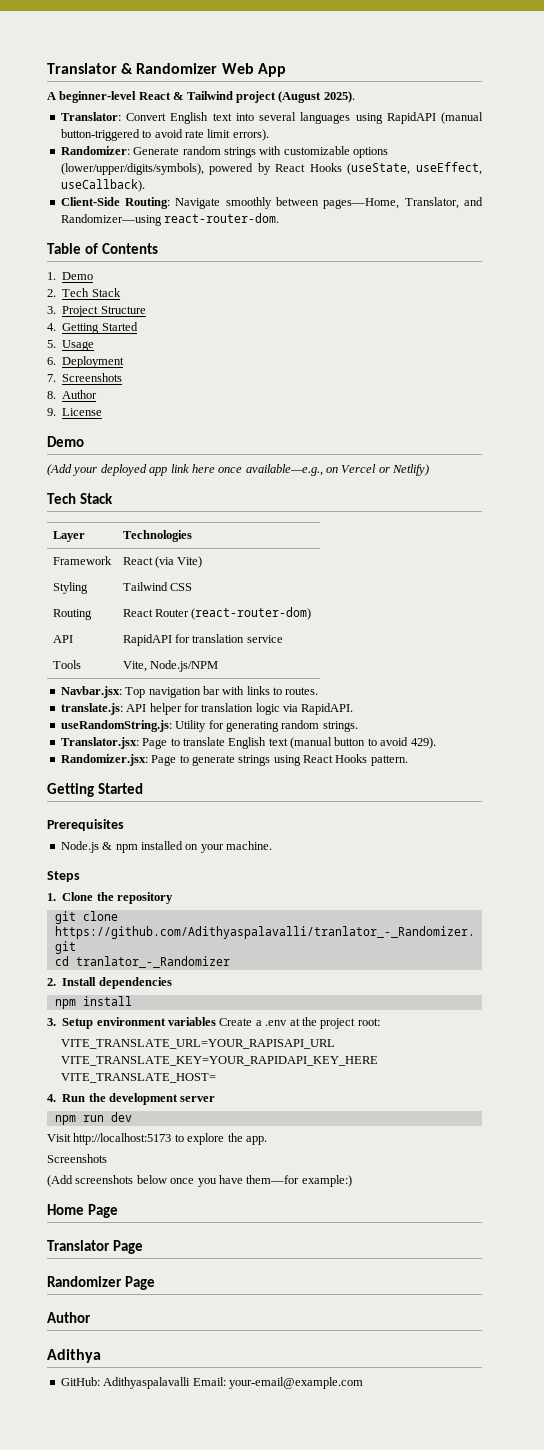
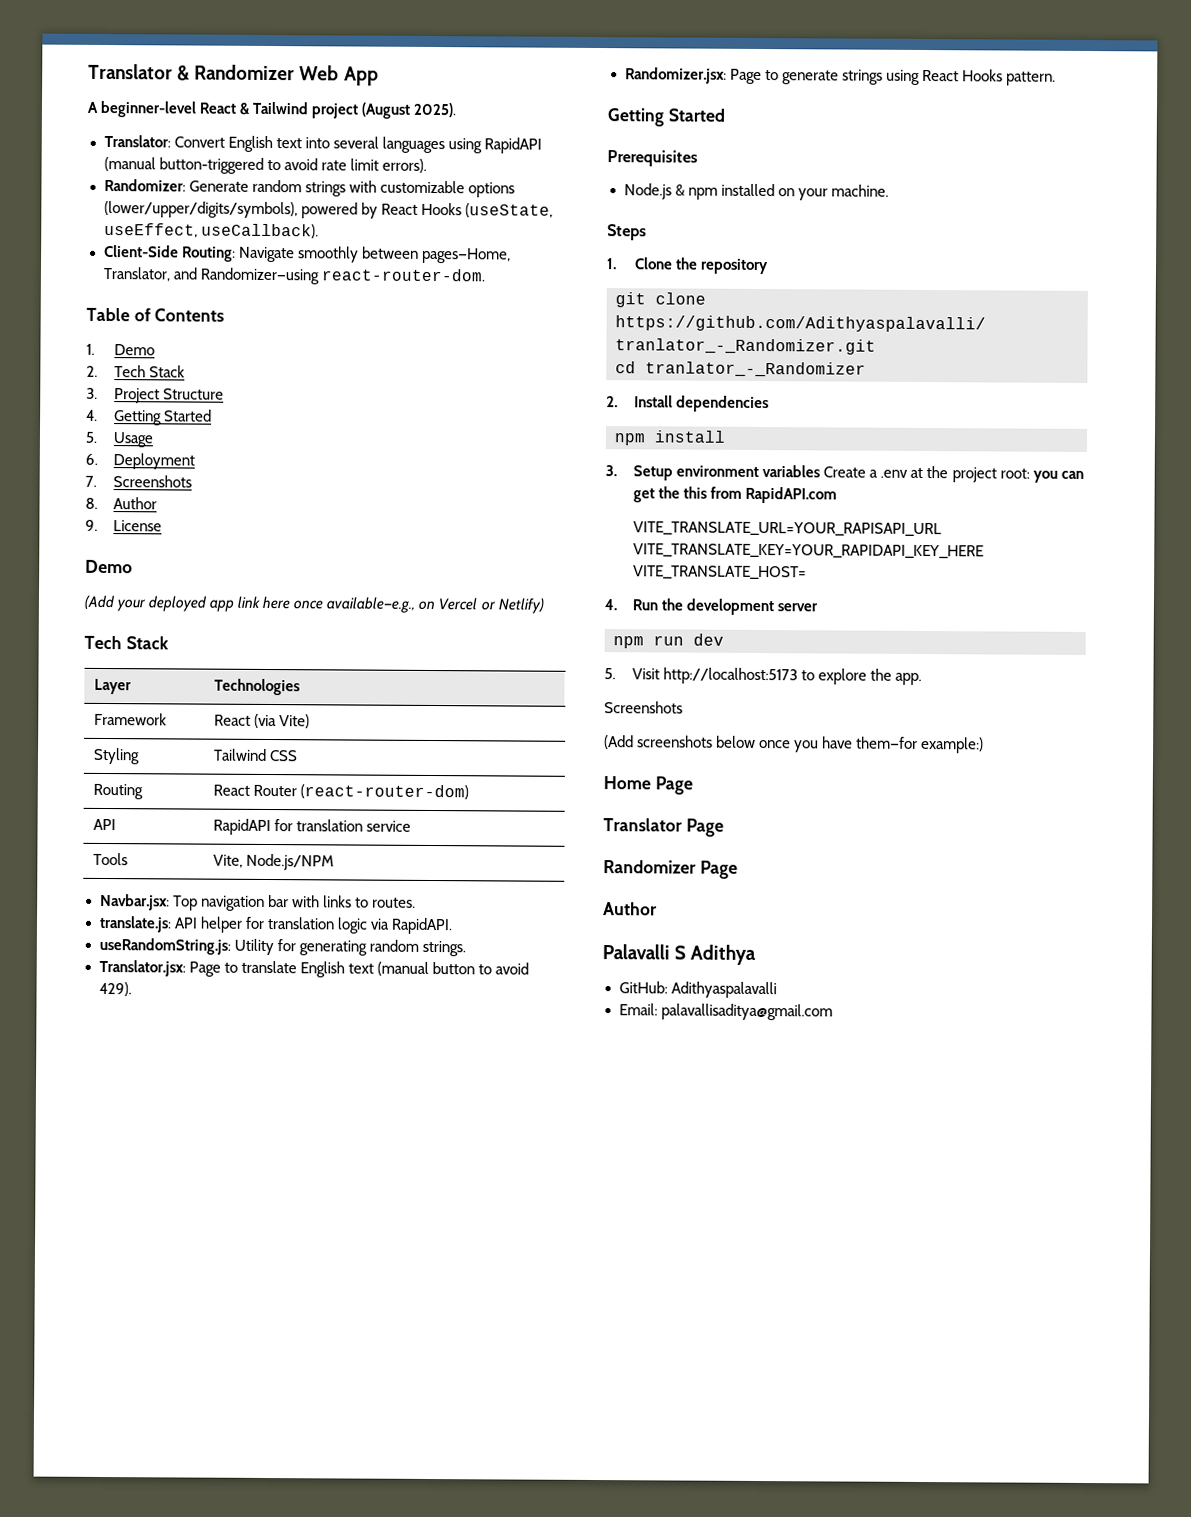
- 3. Setup environment variables Create a .env at the project root:
+ 3. Setup environment variables Create a .env at the project root: you can get the this from RapidAPI.com
- Visit http://localhost:5173 to explore the app.
+ 5. Visit http://localhost:5173 to explore the app.
- Adithya
+ Palavalli S Adithya
- GitHub: Adithyaspalavalli Email: your-email@example.com
+ GitHub: Adithyaspalavalli
+ Email: palavallisaditya@gmail.com

